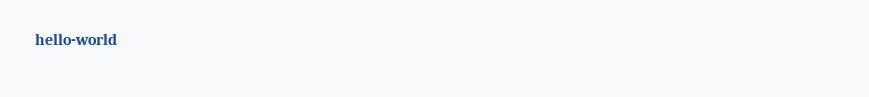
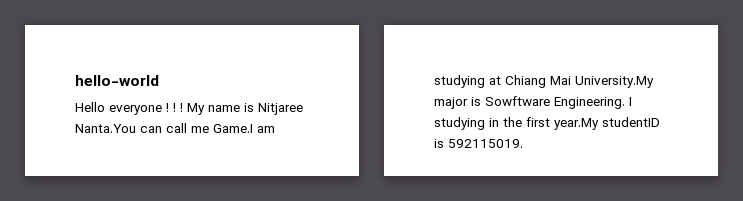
+ Hello everyone ! ! ! My name is Nitjaree Nanta.You can call me Game.I am studying at Chiang Mai University.My major is Sowftware Engineering. I studying in the first year.My studentID is 592115019.

